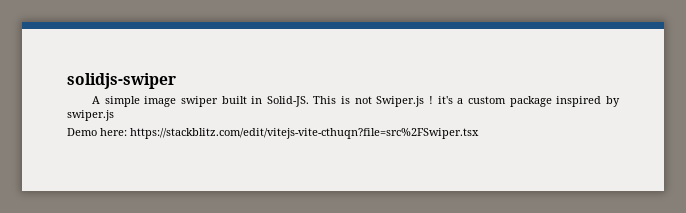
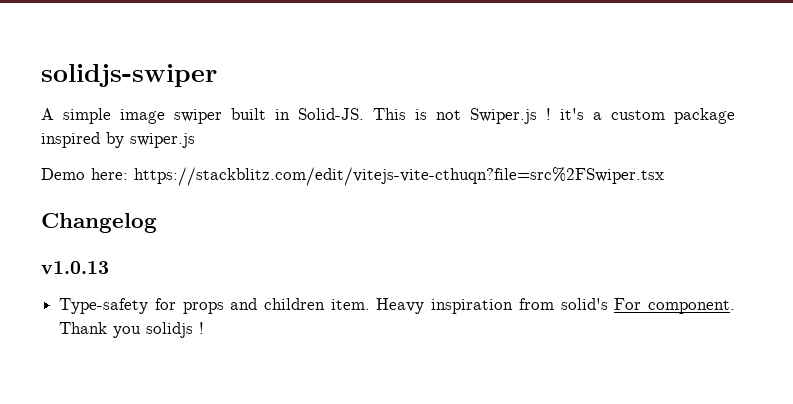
+ Changelog
+ v1.0.13
+ Type-safety for props and children item. Heavy inspiration from solid's For component. Thank you solidjs !

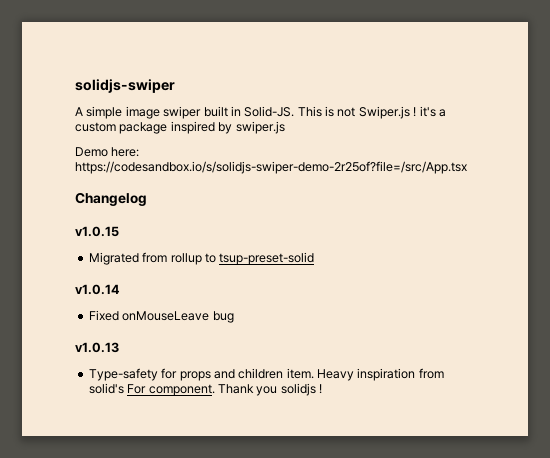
- Demo here: https://stackblitz.com/edit/vitejs-vite-cthuqn?file=src%2FSwiper.tsx
+ Demo here: https://codesandbox.io/s/solidjs-swiper-demo-2r25of?file=/src/App.tsx
+ v1.0.15
+ Migrated from rollup to tsup-preset-solid
+ v1.0.14
+ Fixed onMouseLeave bug

